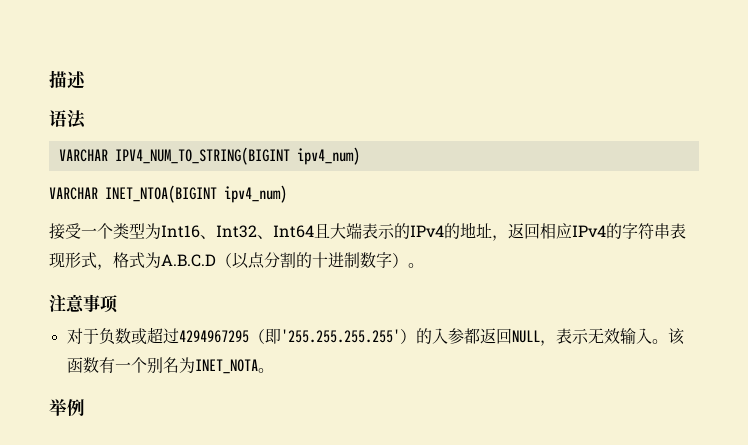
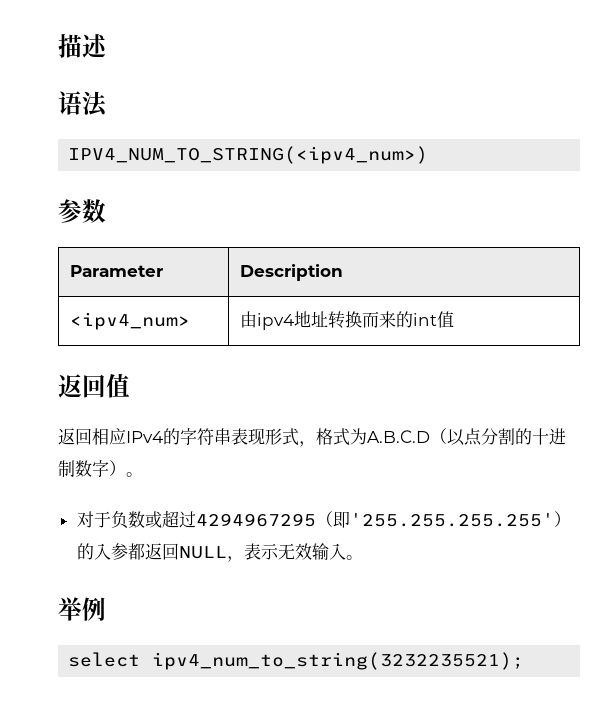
- VARCHAR IPV4_NUM_TO_STRING(BIGINT ipv4_num)
- VARCHAR INET_NTOA(BIGINT ipv4_num)
- 接受一个类型为Int16、Int32、Int64且大端表示的IPv4的地址，返回相应IPv4的字符串表现形式，格式为A.B.C.D（以点分割的十进制数字）。
+ IPV4_NUM_TO_STRING(<ipv4_num>)
+ 参数
+ Parameter | Description
+ <ipv4_num> | 由ipv4地址转换而来的int值
+ 返回值
+ 返回相应IPv4的字符串表现形式，格式为A.B.C.D（以点分割的十进制数字）。
- 注意事项
- 该函数有一个别名为INET_NOTA。
+ select ipv4_num_to_string(3232235521);

